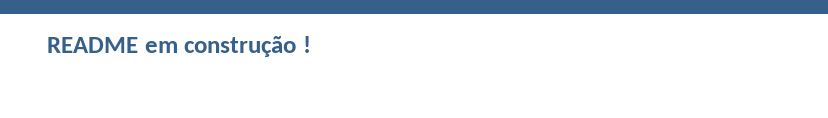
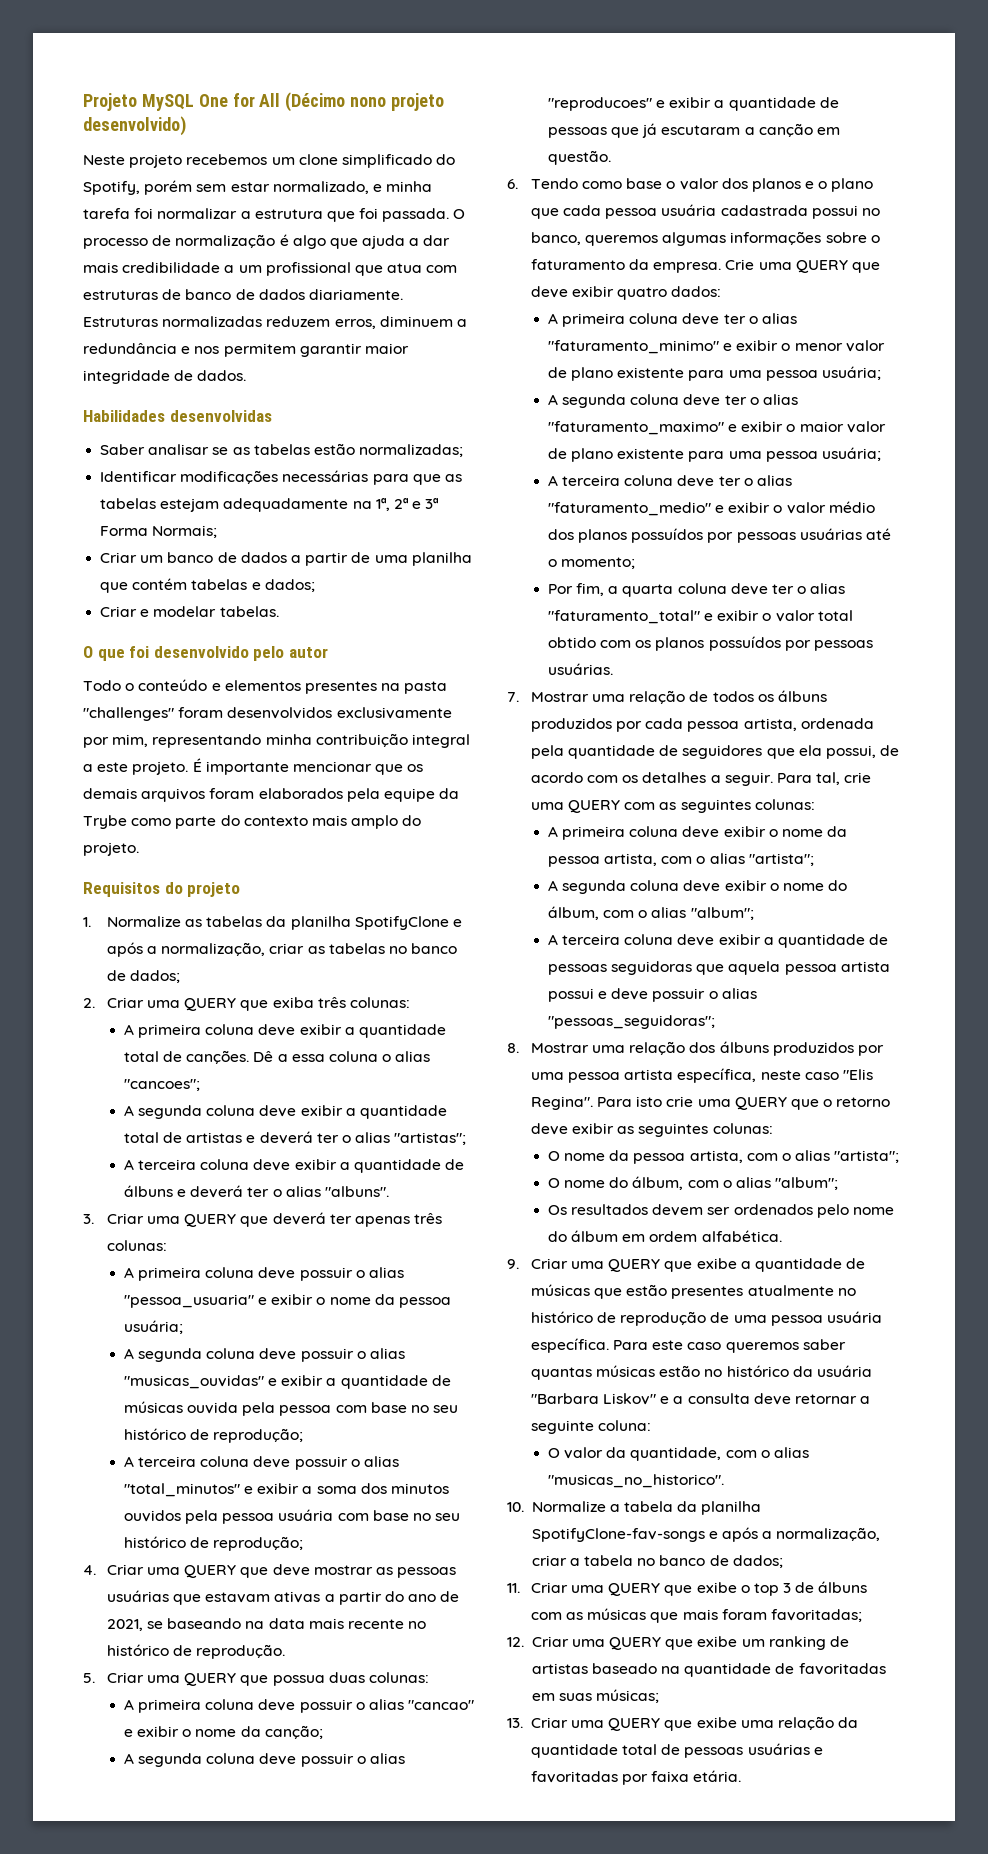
- README em construção !
+ Projeto MySQL One for All (Décimo nono projeto desenvolvido)
+ Neste projeto recebemos um clone simplificado do Spotify, porém sem estar normalizado, e minha tarefa foi normalizar a estrutura que foi passada. O processo de normalização é algo que ajuda a dar mais credibilidade a um profissional que atua com estruturas de banco de dados diariamente. Estruturas normalizadas reduzem erros, diminuem a redundância e nos permitem garantir maior integridade de dados.
+ Habilidades desenvolvidas
+ Saber analisar se as tabelas estão normalizadas;
+ Identificar modificações necessárias para que as tabelas estejam adequadamente na 1ª, 2ª e 3ª Forma Normais;
+ Criar um banco de dados a partir de uma planilha que contém tabelas e dados;
+ Criar e modelar tabelas.
+ O que foi desenvolvido pelo autor
+ Todo o conteúdo e elementos presentes na pasta "challenges" foram desenvolvidos exclusivamente por mim, representando minha contribuição integral a este projeto. É importante mencionar que os demais arquivos foram elaborados pela equipe da Trybe como parte do contexto mais amplo do projeto.
+ Requisitos do projeto
+ 1. Normalize as tabelas da planilha SpotifyClone e após a normalização, criar as tabelas no banco de dados;
+ 2. Criar uma QUERY que exiba três colunas:
+ A primeira coluna deve exibir a quantidade total de canções. Dê a essa coluna o alias "cancoes";
+ A segunda coluna deve exibir a quantidade total de artistas e deverá ter o alias "artistas";
+ A terceira coluna deve exibir a quantidade de álbuns e deverá ter o alias "albuns".
+ 3. Criar uma QUERY que deverá ter apenas três colunas:
+ A primeira coluna deve possuir o alias "pessoa_usuaria" e exibir o nome da pessoa usuária;
+ A segunda coluna deve possuir o alias "musicas_ouvidas" e exibir a quantidade de músicas ouvida pela pessoa com base no seu histórico de reprodução;
+ A terceira coluna deve possuir o alias "total_minutos" e exibir a soma dos minutos ouvidos pela pessoa usuária com base no seu histórico de reprodução;
+ 4. Criar uma QUERY que deve mostrar as pessoas usuárias que estavam ativas a partir do ano de 2021, se baseando na data mais recente no histórico de reprodução.
+ 5. Criar uma QUERY que possua duas colunas:
+ A primeira coluna deve possuir o alias "cancao" e exibir o nome da canção;
+ A segunda coluna deve possuir o alias "reproducoes" e exibir a quantidade de pessoas que já escutaram a canção em questão.
+ 6. Tendo como base o valor dos planos e o plano que cada pessoa usuária cadastrada possui no banco, queremos algumas informações sobre o faturamento da empresa. Crie uma QUERY que deve exibir quatro dados:
+ A primeira coluna deve ter o alias "faturamento_minimo" e exibir o menor valor de plano existente para uma pessoa usuária;
+ A segunda coluna deve ter o alias "faturamento_maximo" e exibir o maior valor de plano existente para uma pessoa usuária;
+ A terceira coluna deve ter o alias "faturamento_medio" e exibir o valor médio dos planos possuídos por pessoas usuárias até o momento;
+ Por fim, a quarta coluna deve ter o alias "faturamento_total" e exibir o valor total obtido com os planos possuídos por pessoas usuárias.
+ 7. Mostrar uma relação de todos os álbuns produzidos por cada pessoa artista, ordenada pela quantidade de seguidores que ela possui, de acordo com os detalhes a seguir. Para tal, crie uma QUERY com as seguintes colunas:
+ A primeira coluna deve exibir o nome da pessoa artista, com o alias "artista";
+ A segunda coluna deve exibir o nome do álbum, com o alias "album";
+ A terceira coluna deve exibir a quantidade de pessoas seguidoras que aquela pessoa artista possui e deve possuir o alias "pessoas_seguidoras";
+ 8. Mostrar uma relação dos álbuns produzidos por uma pessoa artista específica, neste caso "Elis Regina". Para isto crie uma QUERY que o retorno deve exibir as seguintes colunas:
+ O nome da pessoa artista, com o alias "artista";
+ O nome do álbum, com o alias "album";
+ Os resultados devem ser ordenados pelo nome do álbum em ordem alfabética.
+ 9. Criar uma QUERY que exibe a quantidade de músicas que estão presentes atualmente no histórico de reprodução de uma pessoa usuária específica. Para este caso queremos saber quantas músicas estão no histórico da usuária "Barbara Liskov" e a consulta deve retornar a seguinte coluna:
+ O valor da quantidade, com o alias "musicas_no_historico".
+ 10. Normalize a tabela da planilha SpotifyClone-fav-songs e após a normalização, criar a tabela no banco de dados;
+ 11. Criar uma QUERY que exibe o top 3 de álbuns com as músicas que mais foram favoritadas;
+ 12. Criar uma QUERY que exibe um ranking de artistas baseado na quantidade de favoritadas em suas músicas;
+ 13. Criar uma QUERY que exibe uma relação da quantidade total de pessoas usuárias e favoritadas por faixa etária.

